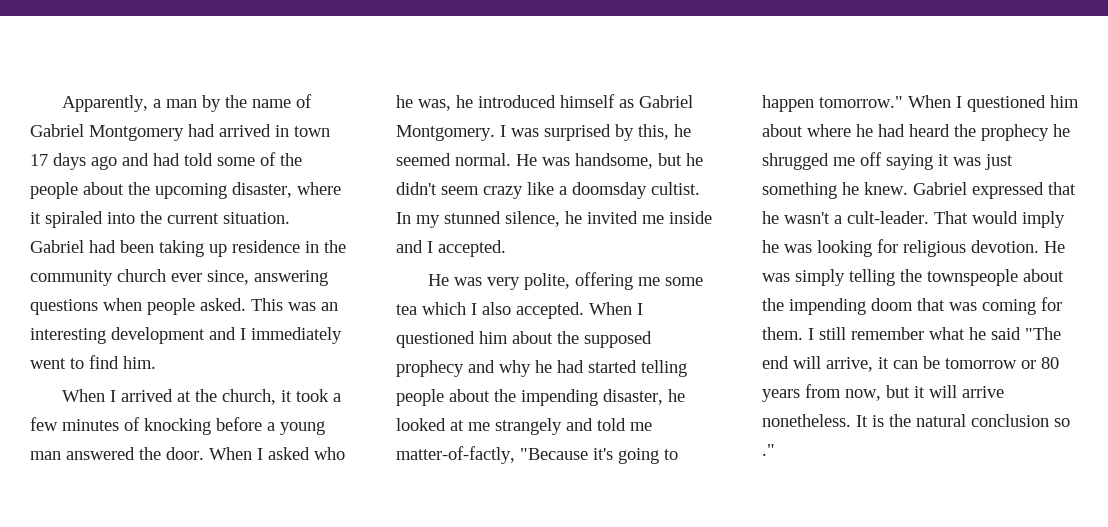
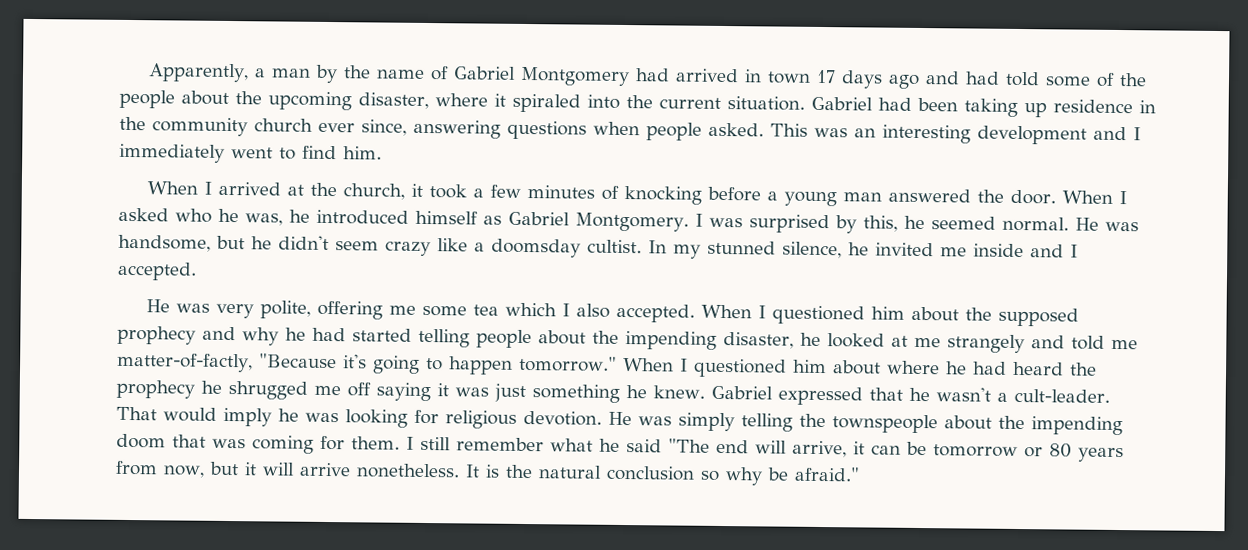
- It is the natural conclusion so ."
+ It is the natural conclusion so why be afraid."

